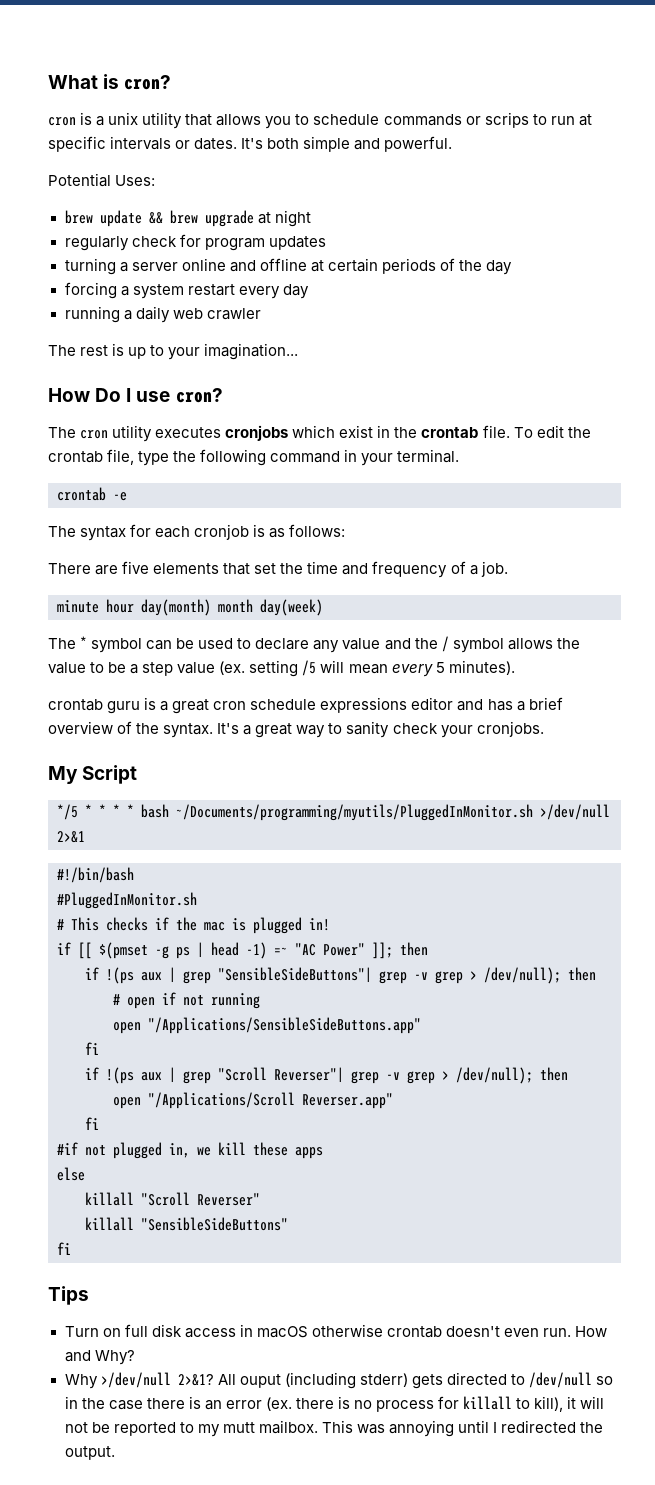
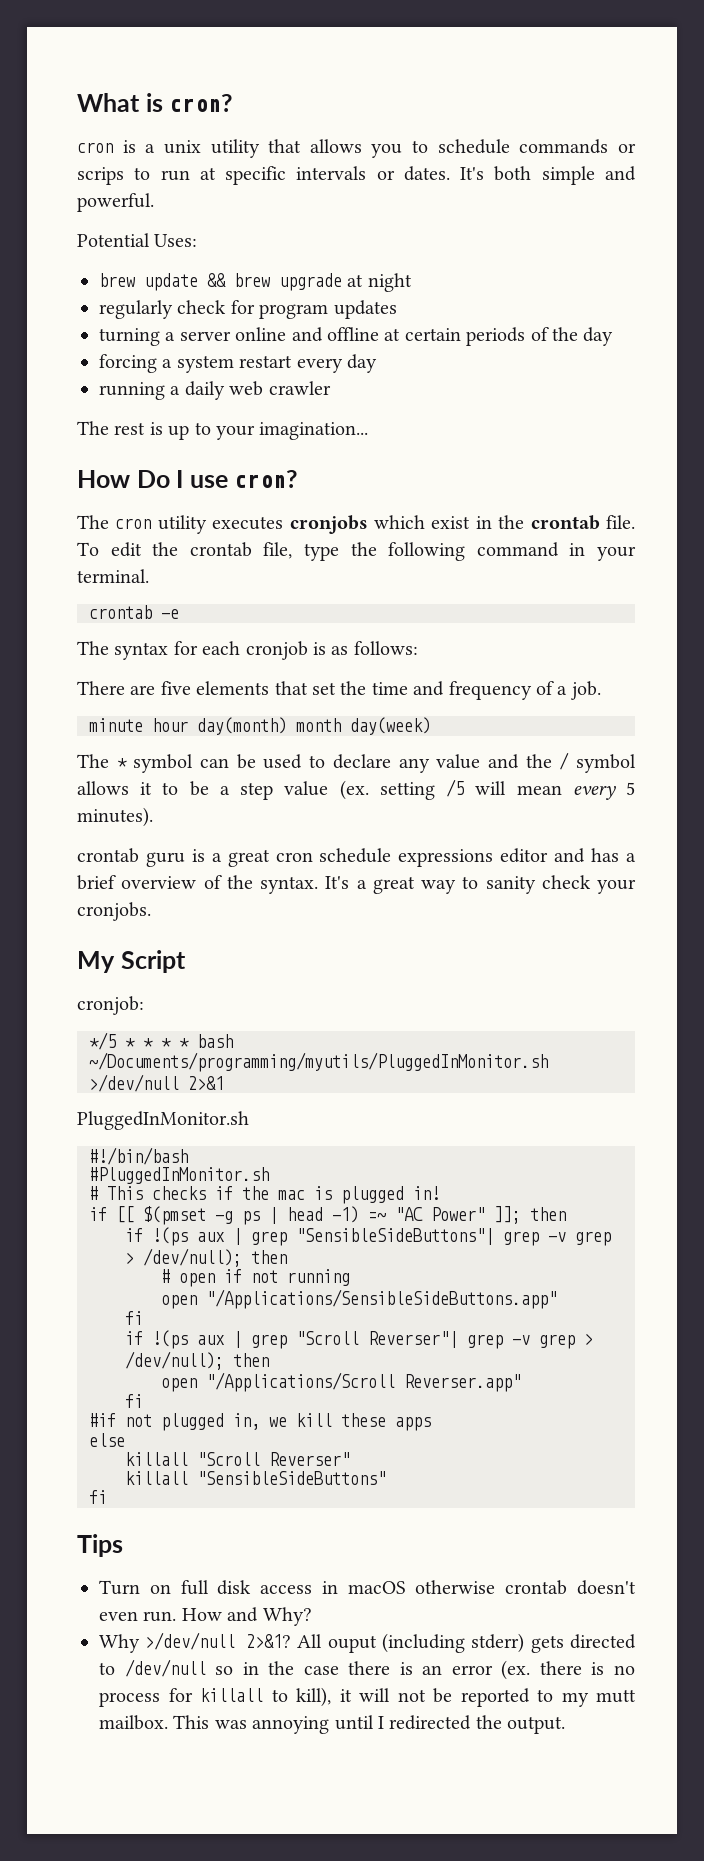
- The * symbol can be used to declare any value and the / symbol allows the value to be a step value (ex. setting /5 will mean every 5 minutes).
+ The * symbol can be used to declare any value and the / symbol allows it to be a step value (ex. setting /5 will mean every 5 minutes).
+ cronjob:
+ PluggedInMonitor.sh

